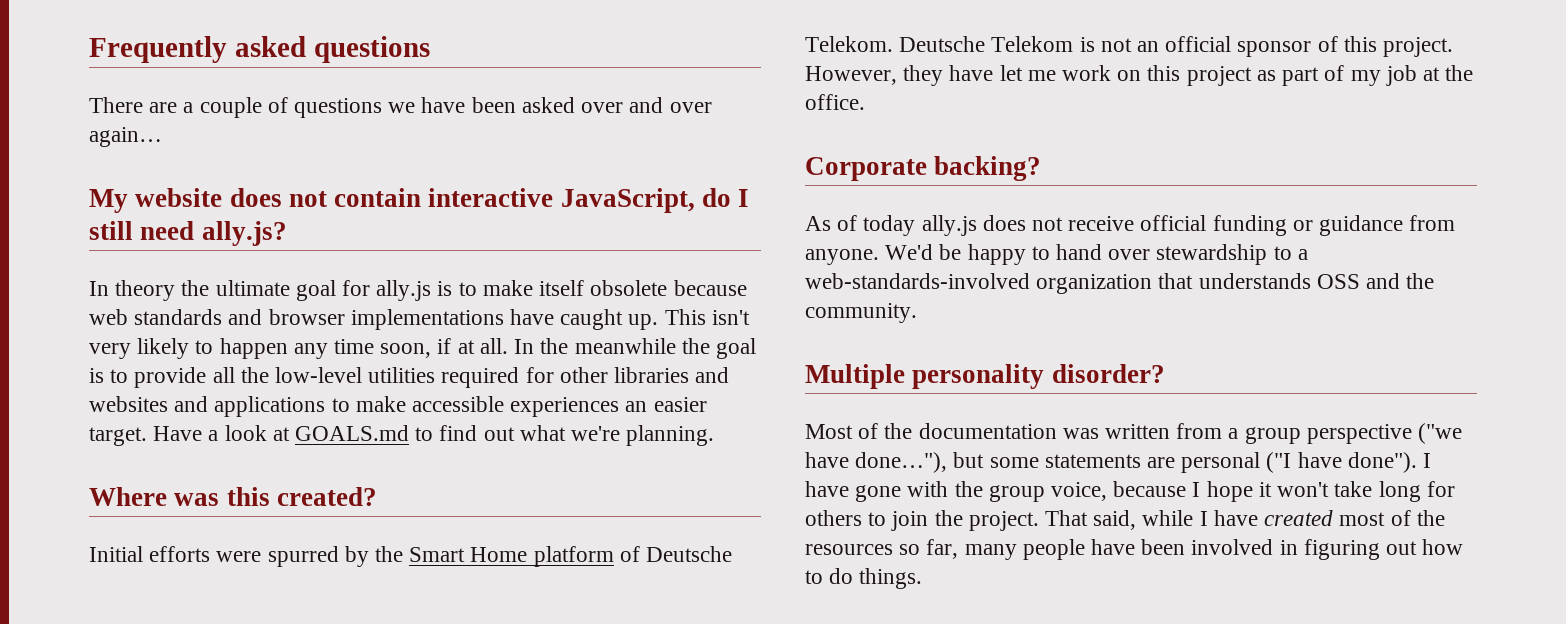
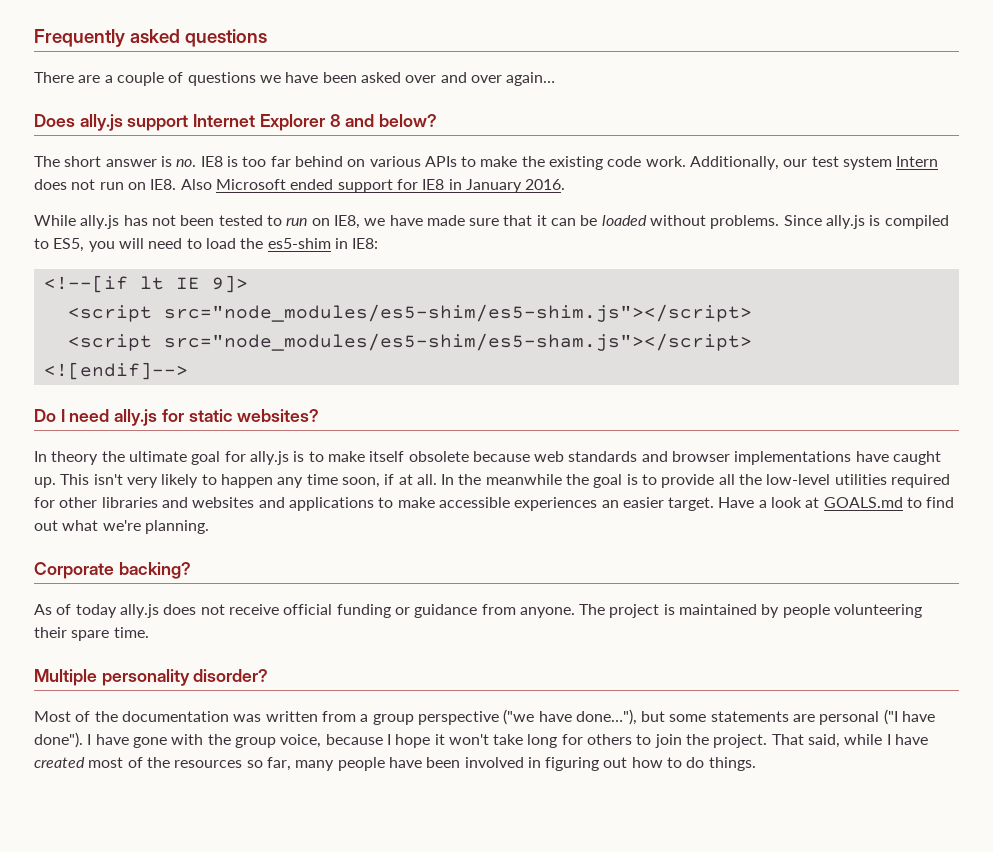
- My website does not contain interactive JavaScript, do I still need ally.js?
+ Does ally.js support Internet Explorer 8 and below?
+ The short answer is no. IE8 is too far behind on various APIs to make the existing code work. Additionally, our test system Intern does not run on IE8. Also Microsoft ended support for IE8 in January 2016.
+ While ally.js has not been tested to run on IE8, we have made sure that it can be loaded without problems. Since ally.js is compiled to ES5, you will need to load the es5-shim in IE8:
+ <!--[if lt IE 9]>
+ <script src="node_modules/es5-shim/es5-shim.js"></script>
+ <script src="node_modules/es5-shim/es5-sham.js"></script>
+ <![endif]-->
+ Do I need ally.js for static websites?
- Where was this created?
- Initial efforts were spurred by the Smart Home platform of Deutsche Telekom. Deutsche Telekom is not an official sponsor of this project. However, they have let me work on this project as part of my job at the office.
- We'd be happy to hand over stewardship to a web-standards-involved organization that understands OSS and the community.
+ The project is maintained by people volunteering their spare time.

